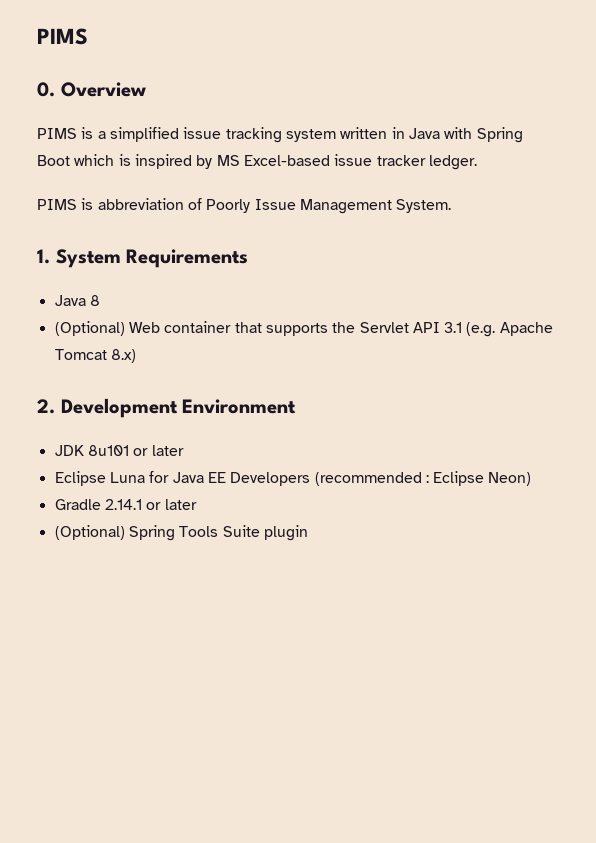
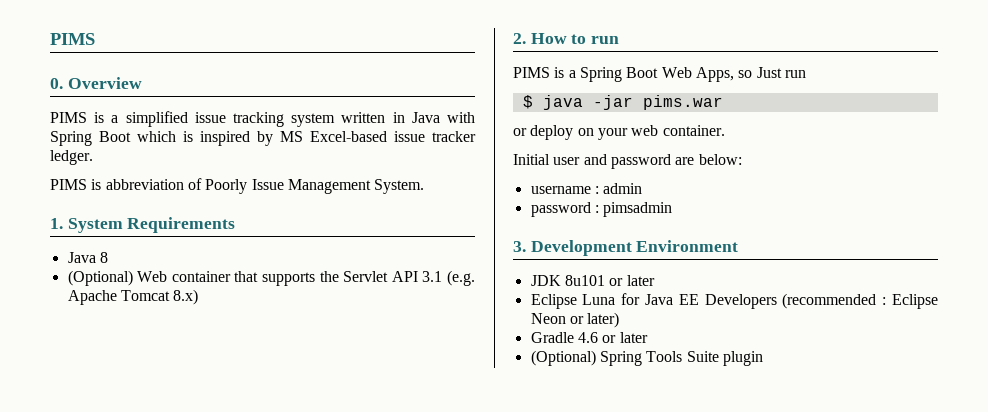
- 2. Development Environment
+ 2. How to run
+ PIMS is a Spring Boot Web Apps, so Just run
+ $ java -jar pims.war
+ or deploy on your web container.
+ Initial user and password are below:
+ username : admin
+ password : pimsadmin
+ 3. Development Environment
- Eclipse Luna for Java EE Developers (recommended : Eclipse Neon)
+ Eclipse Luna for Java EE Developers (recommended : Eclipse Neon or later)
- Gradle 2.14.1 or later
+ Gradle 4.6 or later

